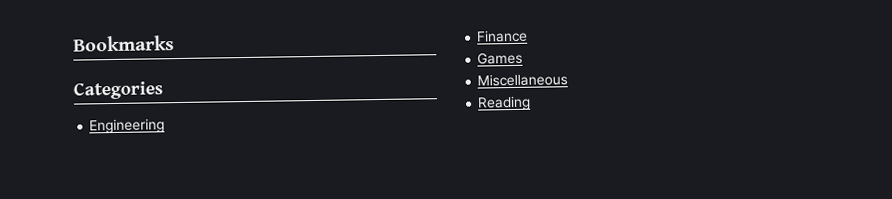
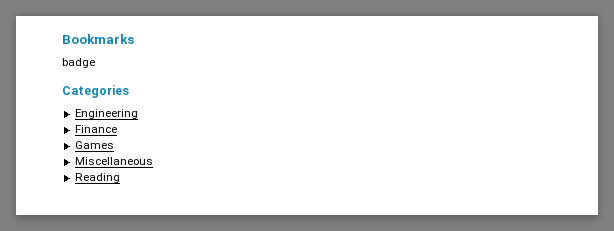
+ badge

